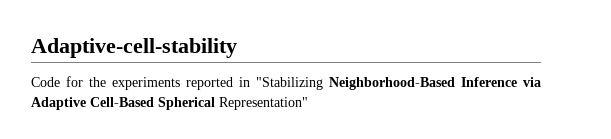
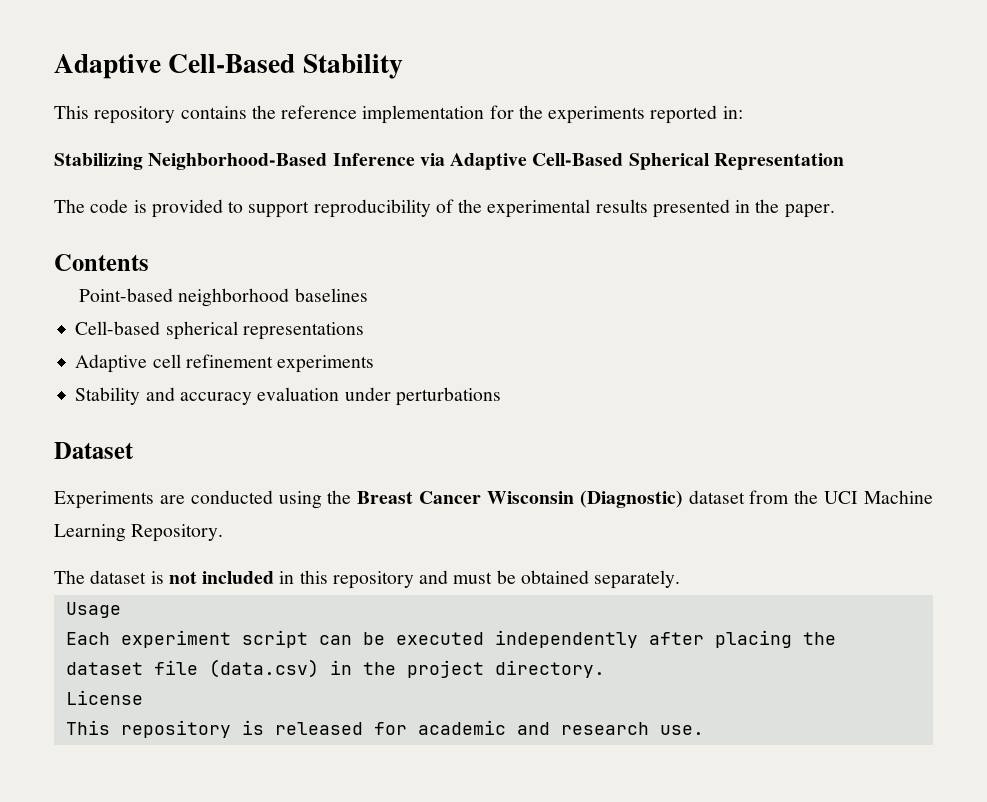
- Adaptive-cell-stability
- Code for the experiments reported in "Stabilizing Neighborhood-Based Inference via Adaptive Cell-Based Spherical Representation"
+ Adaptive Cell-Based Stability
+ This repository contains the reference implementation for the experiments reported in:
+ Stabilizing Neighborhood-Based Inference via Adaptive Cell-Based Spherical Representation
+ The code is provided to support reproducibility of the experimental results presented in the paper.
+ Contents
+ Point-based neighborhood baselines
+ Cell-based spherical representations
+ Adaptive cell refinement experiments
+ Stability and accuracy evaluation under perturbations
+ Dataset
+ Experiments are conducted using the Breast Cancer Wisconsin (Diagnostic) dataset from the UCI Machine Learning Repository.
+ The dataset is not included in this repository and must be obtained separately.
+ Usage
+ Each experiment script can be executed independently after placing the dataset file (data.csv) in the project directory.
+ License
+ This repository is released for academic and research use.

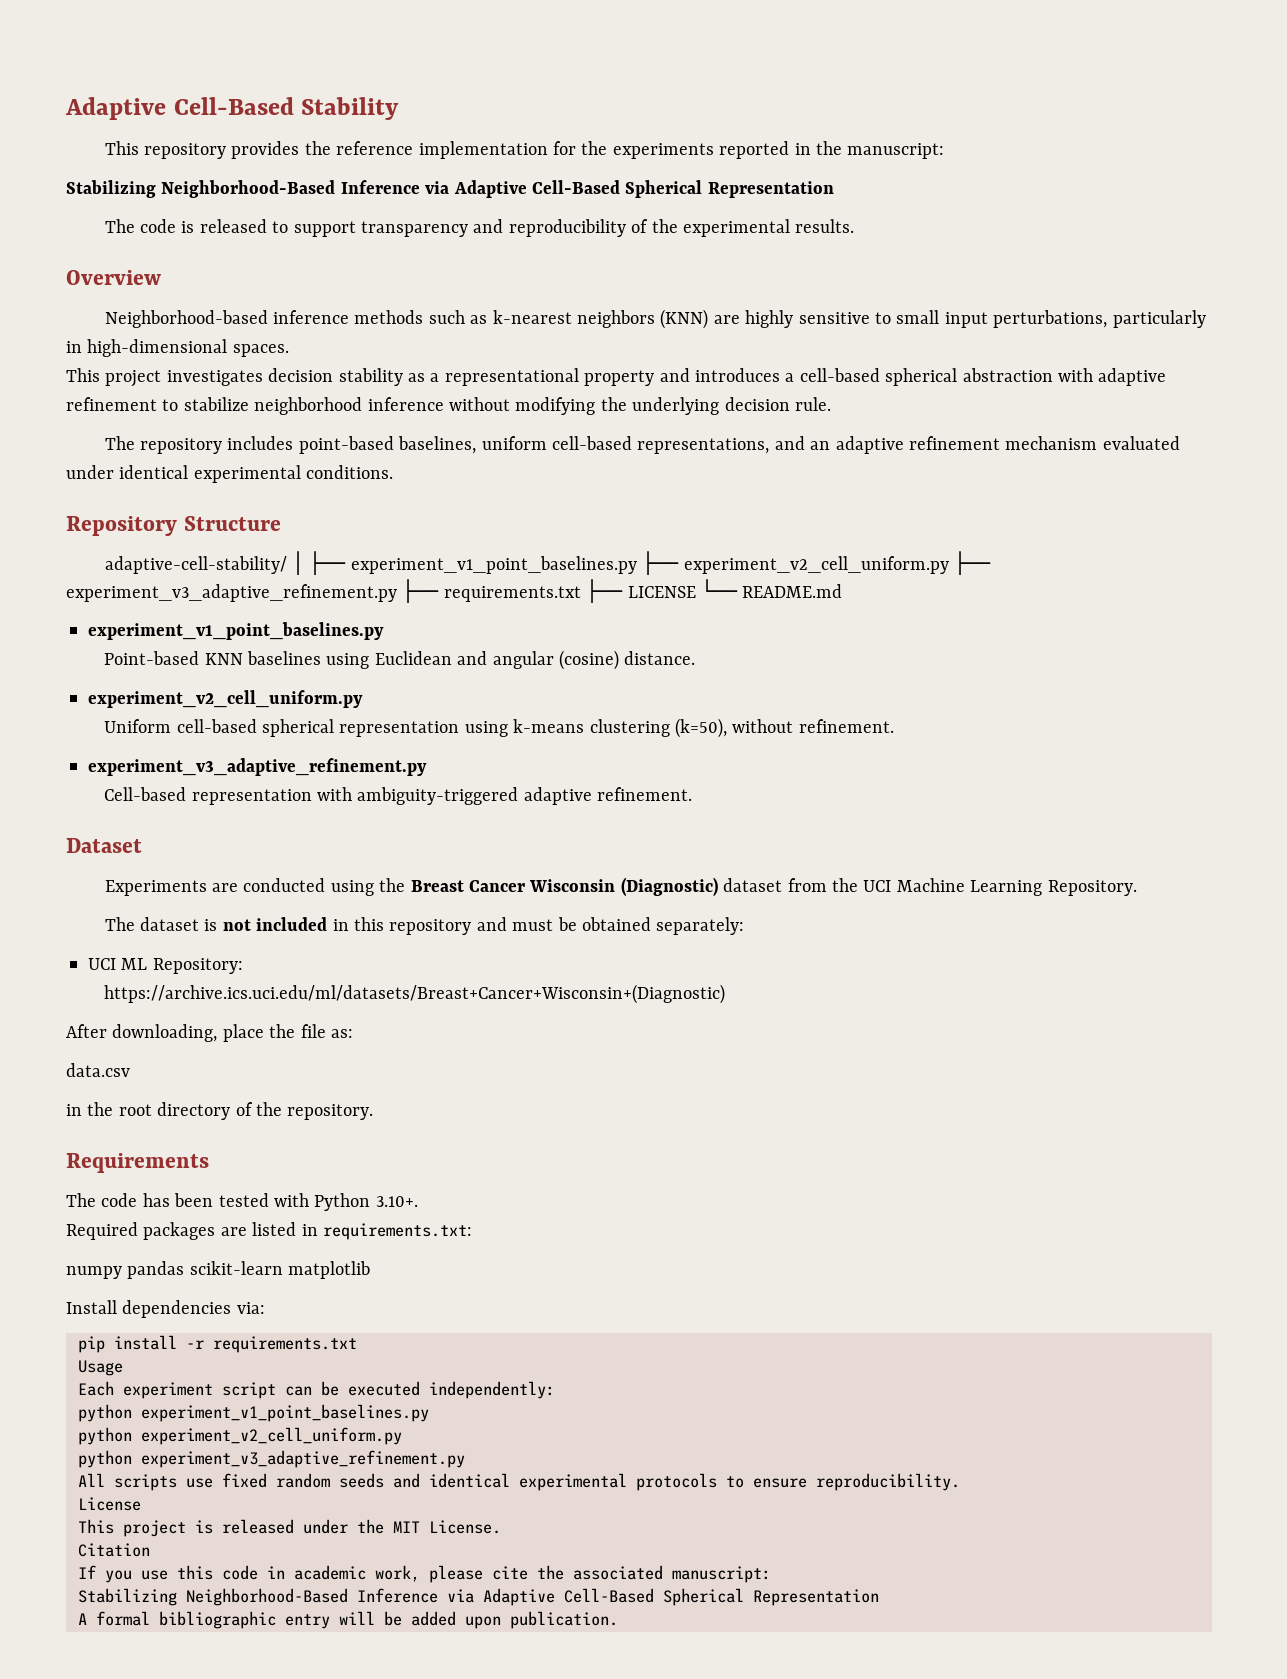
- This repository contains the reference implementation for the experiments reported in:
+ This repository provides the reference implementation for the experiments reported in the manuscript:
- The code is provided to support reproducibility of the experimental results presented in the paper.
- Contents
+ The code is released to support transparency and reproducibility of the experimental results.
+ Overview
+ Neighborhood-based inference methods such as k-nearest neighbors (KNN) are highly sensitive to small input perturbations, particularly in high-dimensional spaces.
+ This project investigates decision stability as a representational property and introduces a cell-based spherical abstraction with adaptive refinement to stabilize neighborhood inference without modifying the underlying decision rule.
+ The repository includes point-based baselines, uniform cell-based representations, and an adaptive refinement mechanism evaluated under identical experimental conditions.
+ Repository Structure
+ adaptive-cell-stability/ │ ├── experiment_v1_point_baselines.py ├── experiment_v2_cell_uniform.py ├── experiment_v3_adaptive_refinement.py ├── requirements.txt ├── LICENSE └── README.md
+ experiment_v1_point_baselines.py
- Point-based neighborhood baselines
- Cell-based spherical representations
- Adaptive cell refinement experiments
- Stability and accuracy evaluation under perturbations
+ Point-based KNN baselines using Euclidean and angular (cosine) distance.
+ experiment_v2_cell_uniform.py
+ Uniform cell-based spherical representation using k-means clustering (k=50), without refinement.
+ experiment_v3_adaptive_refinement.py
+ Cell-based representation with ambiguity-triggered adaptive refinement.
- The dataset is not included in this repository and must be obtained separately.
+ The dataset is not included in this repository and must be obtained separately:
+ UCI ML Repository:
+ https://archive.ics.uci.edu/ml/datasets/Breast+Cancer+Wisconsin+(Diagnostic)
+ After downloading, place the file as:
+ data.csv
+ in the root directory of the repository.
+ Requirements
+ The code has been tested with Python 3.10+.
+ Required packages are listed in requirements.txt:
+ numpy pandas scikit-learn matplotlib
+ Install dependencies via:
+ pip install -r requirements.txt
- Each experiment script can be executed independently after placing the dataset file (data.csv) in the project directory.
+ Each experiment script can be executed independently:
+ python experiment_v1_point_baselines.py
+ python experiment_v2_cell_uniform.py
+ python experiment_v3_adaptive_refinement.py
+ All scripts use fixed random seeds and identical experimental protocols to ensure reproducibility.
- This repository is released for academic and research use.
+ This project is released under the MIT License.
+ Citation
+ If you use this code in academic work, please cite the associated manuscript:
+ Stabilizing Neighborhood-Based Inference via Adaptive Cell-Based Spherical Representation
+ A formal bibliographic entry will be added upon publication.

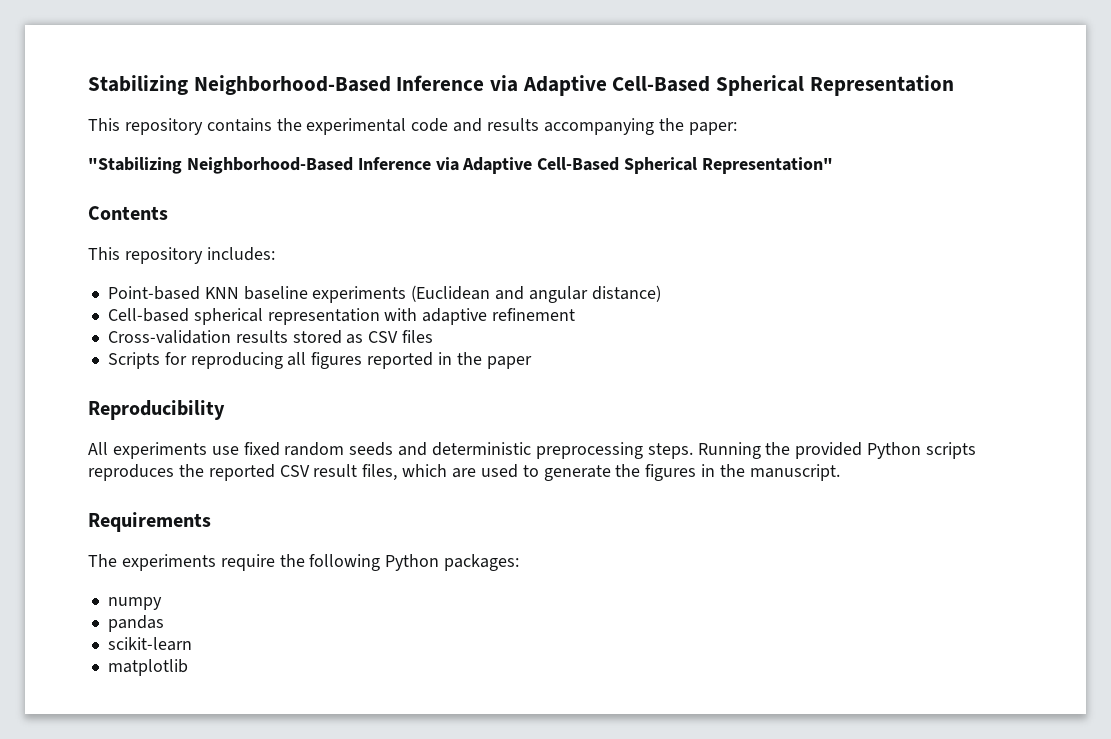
- Adaptive Cell-Based Stability
- This repository provides the reference implementation for the experiments reported in the manuscript:
  Stabilizing Neighborhood-Based Inference via Adaptive Cell-Based Spherical Representation
- The code is released to support transparency and reproducibility of the experimental results.
- Overview
- Neighborhood-based inference methods such as k-nearest neighbors (KNN) are highly sensitive to small input perturbations, particularly in high-dimensional spaces.
- This project investigates decision stability as a representational property and introduces a cell-based spherical abstraction with adaptive refinement to stabilize neighborhood inference without modifying the underlying decision rule.
- The repository includes point-based baselines, uniform cell-based representations, and an adaptive refinement mechanism evaluated under identical experimental conditions.
- Repository Structure
- adaptive-cell-stability/ │ ├── experiment_v1_point_baselines.py ├── experiment_v2_cell_uniform.py ├── experiment_v3_adaptive_refinement.py ├── requirements.txt ├── LICENSE └── README.md
- experiment_v1_point_baselines.py
- Point-based KNN baselines using Euclidean and angular (cosine) distance.
- experiment_v2_cell_uniform.py
- Uniform cell-based spherical representation using k-means clustering (k=50), without refinement.
- experiment_v3_adaptive_refinement.py
- Cell-based representation with ambiguity-triggered adaptive refinement.
- Dataset
- Experiments are conducted using the Breast Cancer Wisconsin (Diagnostic) dataset from the UCI Machine Learning Repository.
- The dataset is not included in this repository and must be obtained separately:
- UCI ML Repository:
- https://archive.ics.uci.edu/ml/datasets/Breast+Cancer+Wisconsin+(Diagnostic)
- After downloading, place the file as:
- data.csv
- in the root directory of the repository.
+ This repository contains the experimental code and results accompanying the paper:
+ "Stabilizing Neighborhood-Based Inference via Adaptive Cell-Based Spherical Representation"
+ Contents
+ This repository includes:
+ Point-based KNN baseline experiments (Euclidean and angular distance)
+ Cell-based spherical representation with adaptive refinement
+ Cross-validation results stored as CSV files
+ Scripts for reproducing all figures reported in the paper
+ Reproducibility
+ All experiments use fixed random seeds and deterministic preprocessing steps. Running the provided Python scripts reproduces the reported CSV result files, which are used to generate the figures in the manuscript.
  Requirements
- The code has been tested with Python 3.10+.
- Required packages are listed in requirements.txt:
- numpy pandas scikit-learn matplotlib
- Install dependencies via:
- pip install -r requirements.txt
- Usage
- Each experiment script can be executed independently:
- python experiment_v1_point_baselines.py
- python experiment_v2_cell_uniform.py
- python experiment_v3_adaptive_refinement.py
- All scripts use fixed random seeds and identical experimental protocols to ensure reproducibility.
- License
- This project is released under the MIT License.
- Citation
- If you use this code in academic work, please cite the associated manuscript:
- Stabilizing Neighborhood-Based Inference via Adaptive Cell-Based Spherical Representation
- A formal bibliographic entry will be added upon publication.
+ The experiments require the following Python packages:
+ numpy
+ pandas
+ scikit-learn
+ matplotlib

